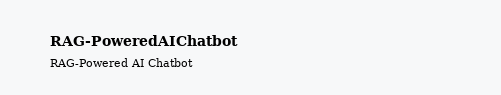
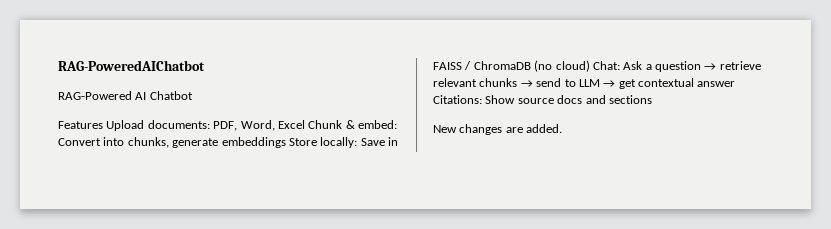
+ Features Upload documents: PDF, Word, Excel Chunk & embed: Convert into chunks, generate embeddings Store locally: Save in FAISS / ChromaDB (no cloud) Chat: Ask a question → retrieve relevant chunks → send to LLM → get contextual answer Citations: Show source docs and sections
+ New changes are added.

